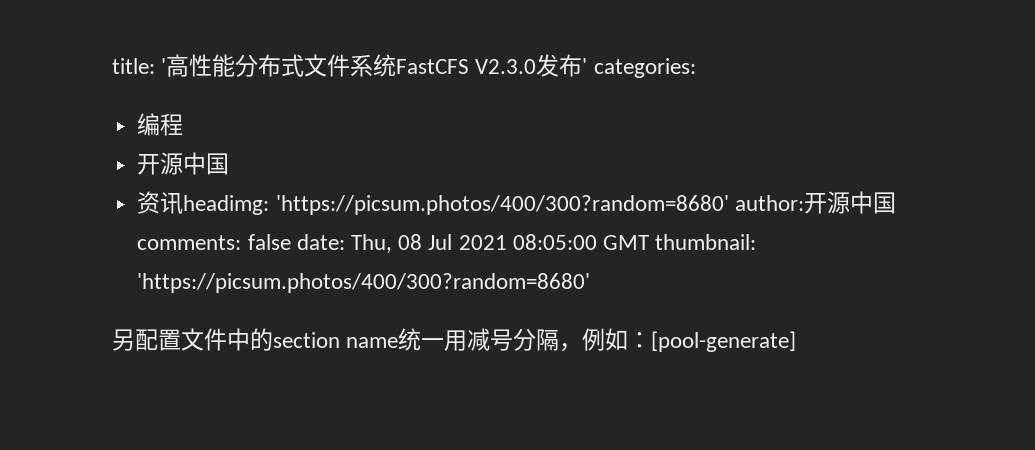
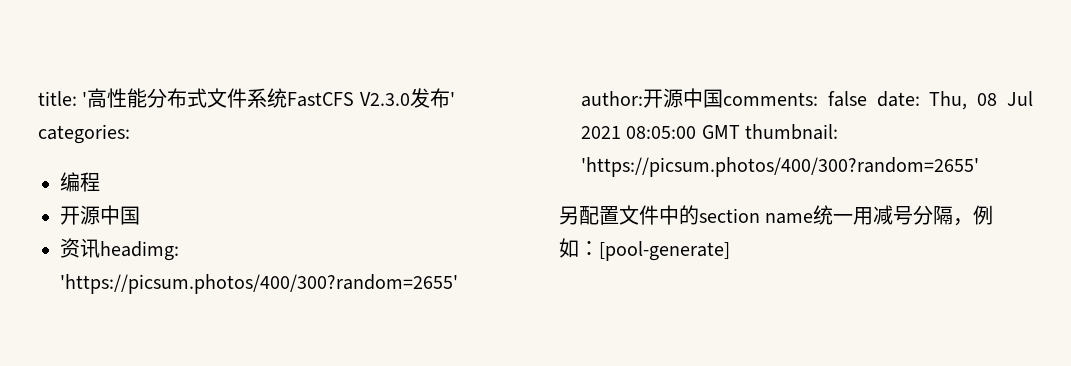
- 资讯headimg: 'https://picsum.photos/400/300?random=8680' author:开源中国comments: false date: Thu, 08 Jul 2021 08:05:00 GMT thumbnail: 'https://picsum.photos/400/300?random=8680'
+ 资讯headimg: 'https://picsum.photos/400/300?random=2655' author:开源中国comments: false date: Thu, 08 Jul 2021 08:05:00 GMT thumbnail: 'https://picsum.photos/400/300?random=2655'

